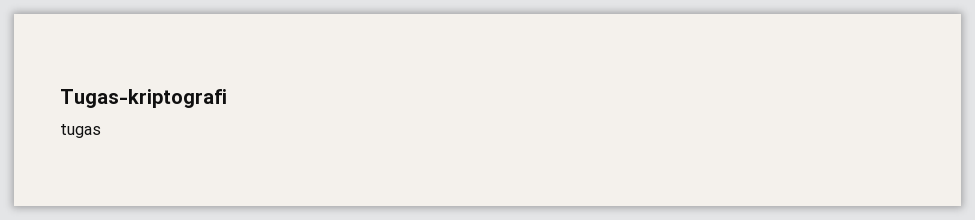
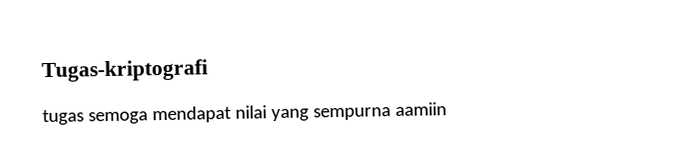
- tugas
+ tugas semoga mendapat nilai yang sempurna aamiin

